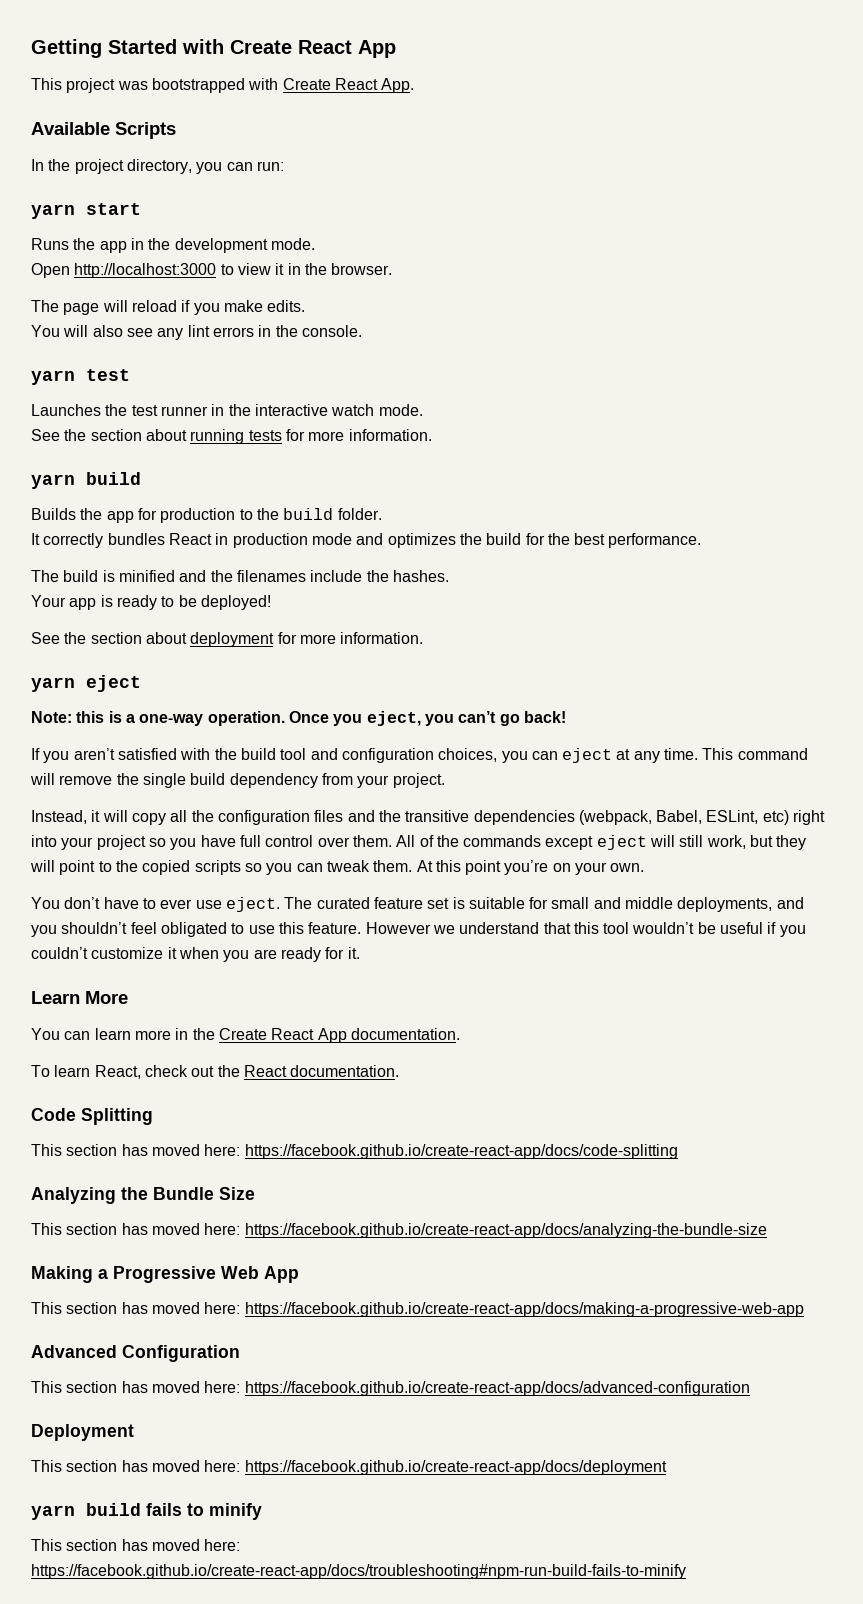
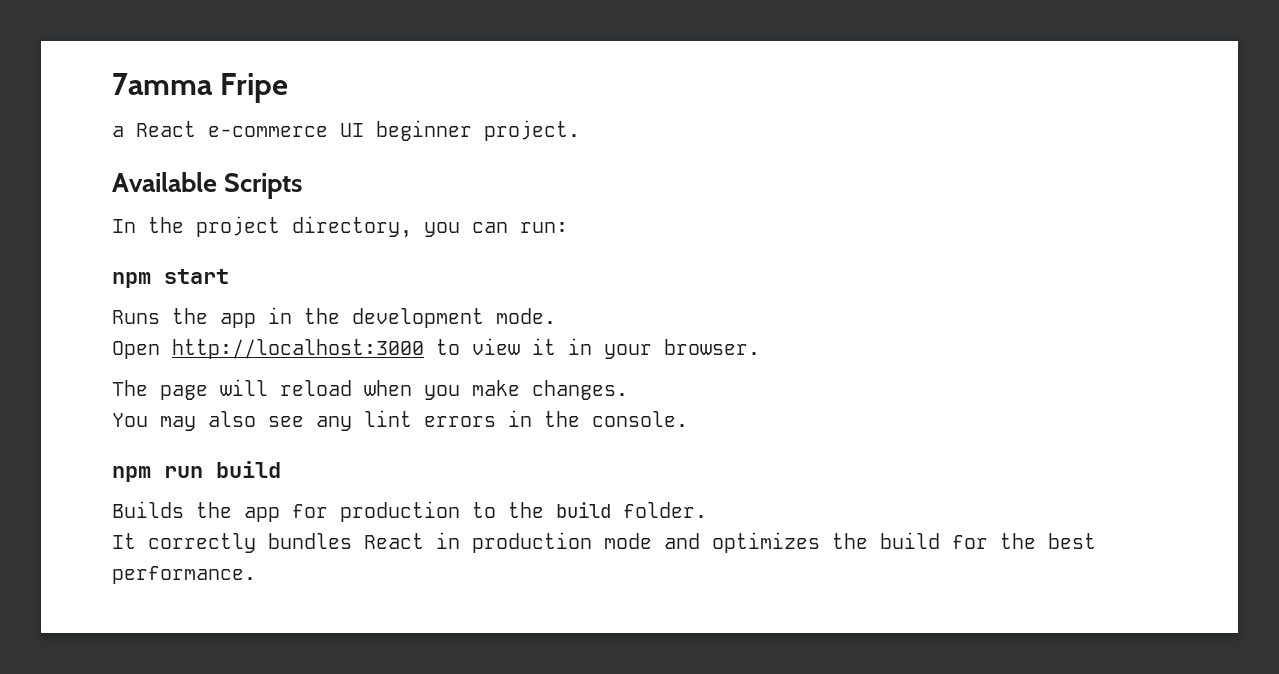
- Getting Started with Create React App
- This project was bootstrapped with Create React App.
+ 7amma Fripe
+ a React e-commerce UI beginner project.
- yarn start
+ npm start
- Open http://localhost:3000 to view it in the browser.
+ Open http://localhost:3000 to view it in your browser.
- The page will reload if you make edits.
- You will also see any lint errors in the console.
+ The page will reload when you make changes.
+ You may also see any lint errors in the console.
- yarn test
- Launches the test runner in the interactive watch mode.
- See the section about running tests for more information.
- yarn build
+ npm run build
- The build is minified and the filenames include the hashes.
- Your app is ready to be deployed!
- See the section about deployment for more information.
- yarn eject
- Note: this is a one-way operation. Once you eject, you can’t go back!
- If you aren’t satisfied with the build tool and configuration choices, you can eject at any time. This command will remove the single build dependency from your project.
- Instead, it will copy all the configuration files and the transitive dependencies (webpack, Babel, ESLint, etc) right into your project so you have full control over them. All of the commands except eject will still work, but they will point to the copied scripts so you can tweak them. At this point you’re on your own.
- You don’t have to ever use eject. The curated feature set is suitable for small and middle deployments, and you shouldn’t feel obligated to use this feature. However we understand that this tool wouldn’t be useful if you couldn’t customize it when you are ready for it.
- Learn More
- You can learn more in the Create React App documentation.
- To learn React, check out the React documentation.
- Code Splitting
- This section has moved here: https://facebook.github.io/create-react-app/docs/code-splitting
- Analyzing the Bundle Size
- This section has moved here: https://facebook.github.io/create-react-app/docs/analyzing-the-bundle-size
- Making a Progressive Web App
- This section has moved here: https://facebook.github.io/create-react-app/docs/making-a-progressive-web-app
- Advanced Configuration
- This section has moved here: https://facebook.github.io/create-react-app/docs/advanced-configuration
- Deployment
- This section has moved here: https://facebook.github.io/create-react-app/docs/deployment
- yarn build fails to minify
- This section has moved here: https://facebook.github.io/create-react-app/docs/troubleshooting#npm-run-build-fails-to-minify

